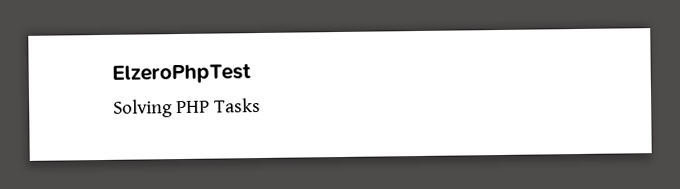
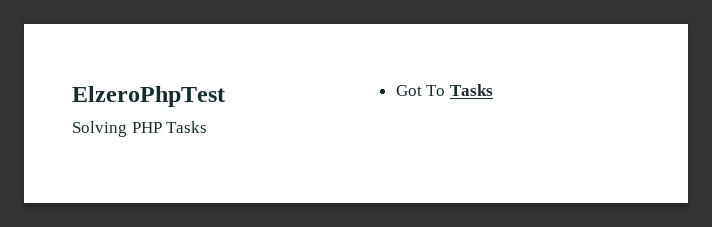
+ Got To Tasks

